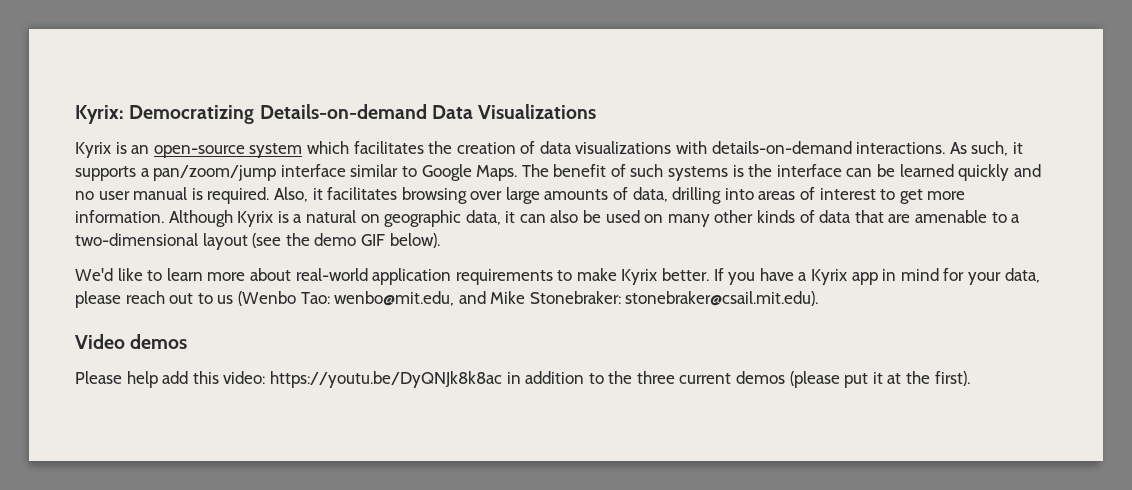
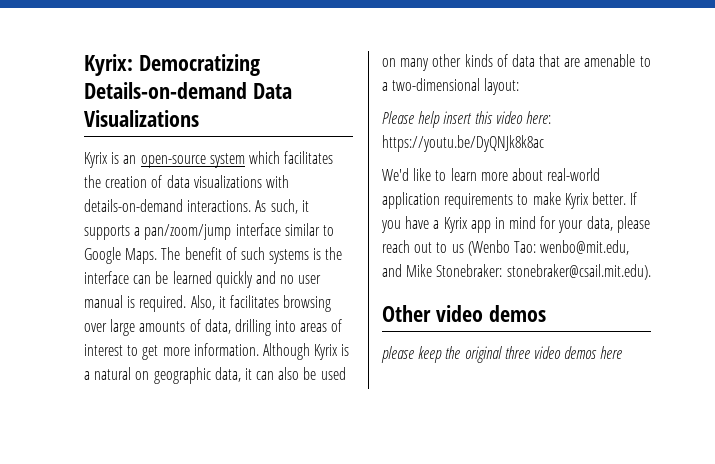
- Although Kyrix is a natural on geographic data, it can also be used on many other kinds of data that are amenable to a two-dimensional layout (see the demo GIF below).
+ Although Kyrix is a natural on geographic data, it can also be used on many other kinds of data that are amenable to a two-dimensional layout:
+ Please help insert this video here: https://youtu.be/DyQNJk8k8ac
- Video demos
+ Other video demos
- Please help add this video: https://youtu.be/DyQNJk8k8ac in addition to the three current demos (please put it at the first).
+ please keep the original three video demos here

